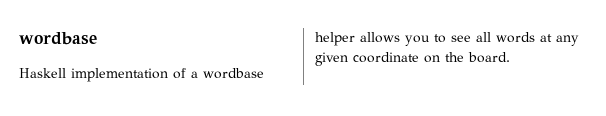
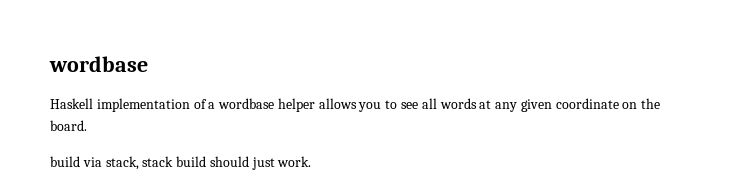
+ build via stack, stack build should just work.

